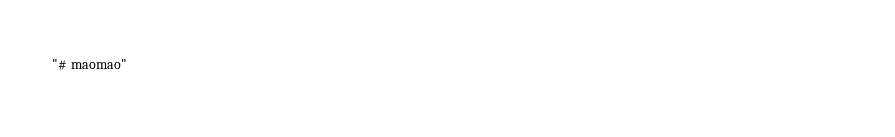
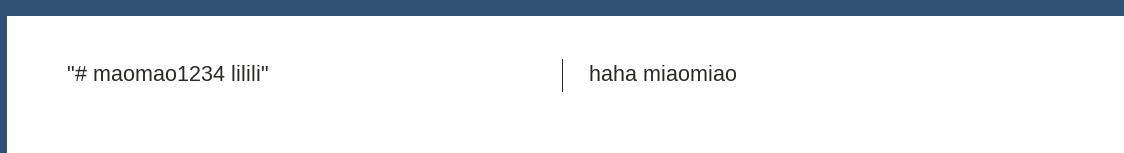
- "# maomao"
+ "# maomao1234 lilili"
+ haha miaomiao

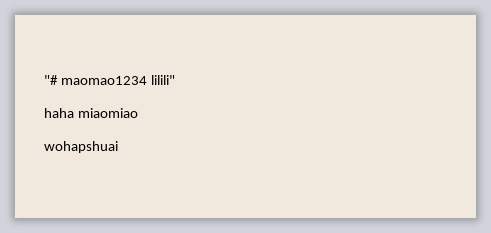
+ wohapshuai

